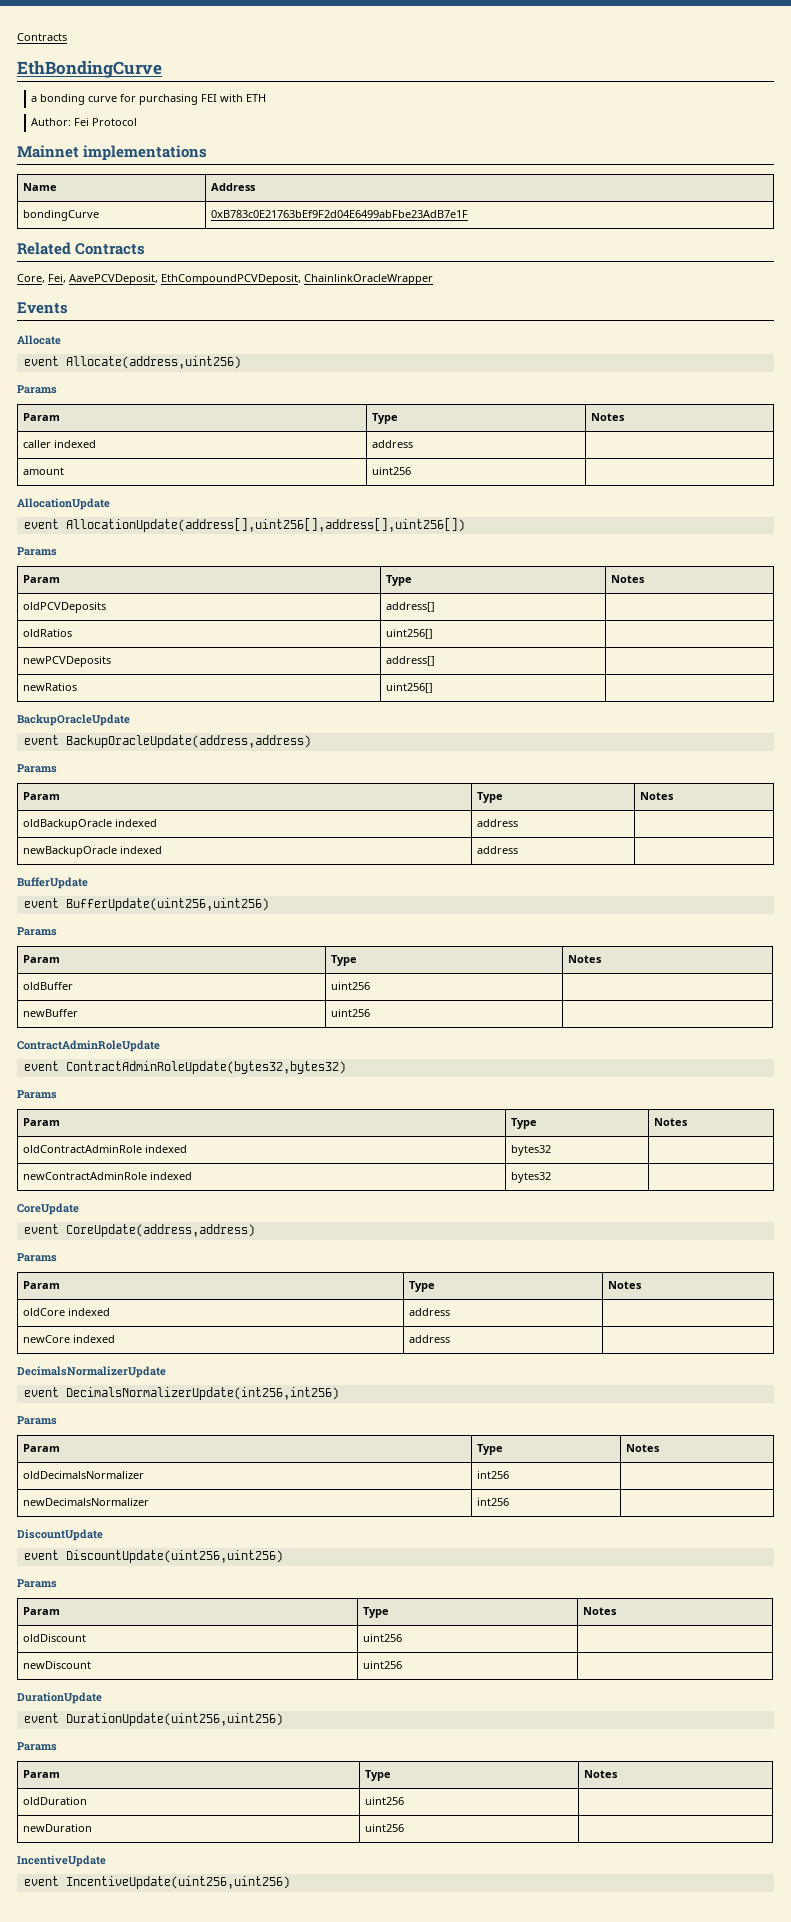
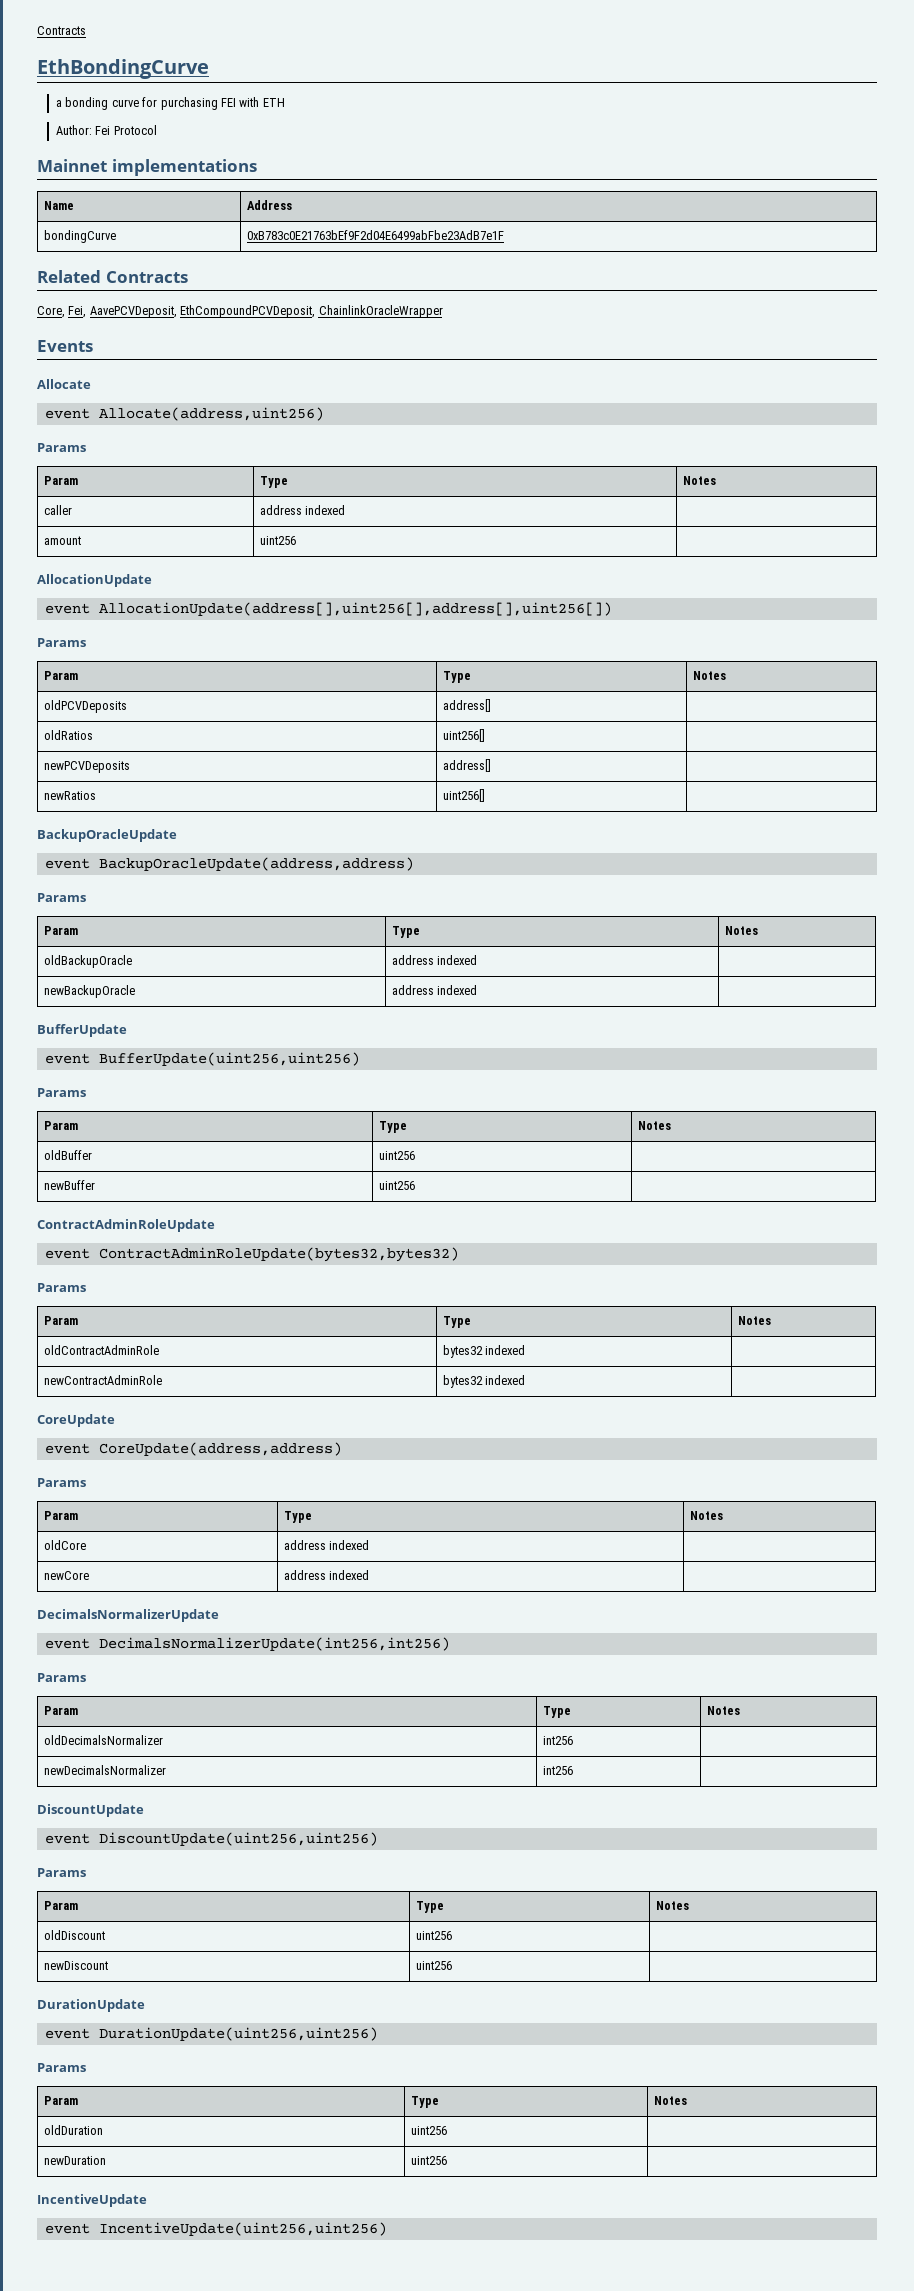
- caller indexed | address |
+ caller | address indexed |
- oldBackupOracle indexed | address |
+ oldBackupOracle | address indexed |
- newBackupOracle indexed | address |
+ newBackupOracle | address indexed |
- oldContractAdminRole indexed | bytes32 |
+ oldContractAdminRole | bytes32 indexed |
- newContractAdminRole indexed | bytes32 |
+ newContractAdminRole | bytes32 indexed |
- oldCore indexed | address |
+ oldCore | address indexed |
- newCore indexed | address |
+ newCore | address indexed |

